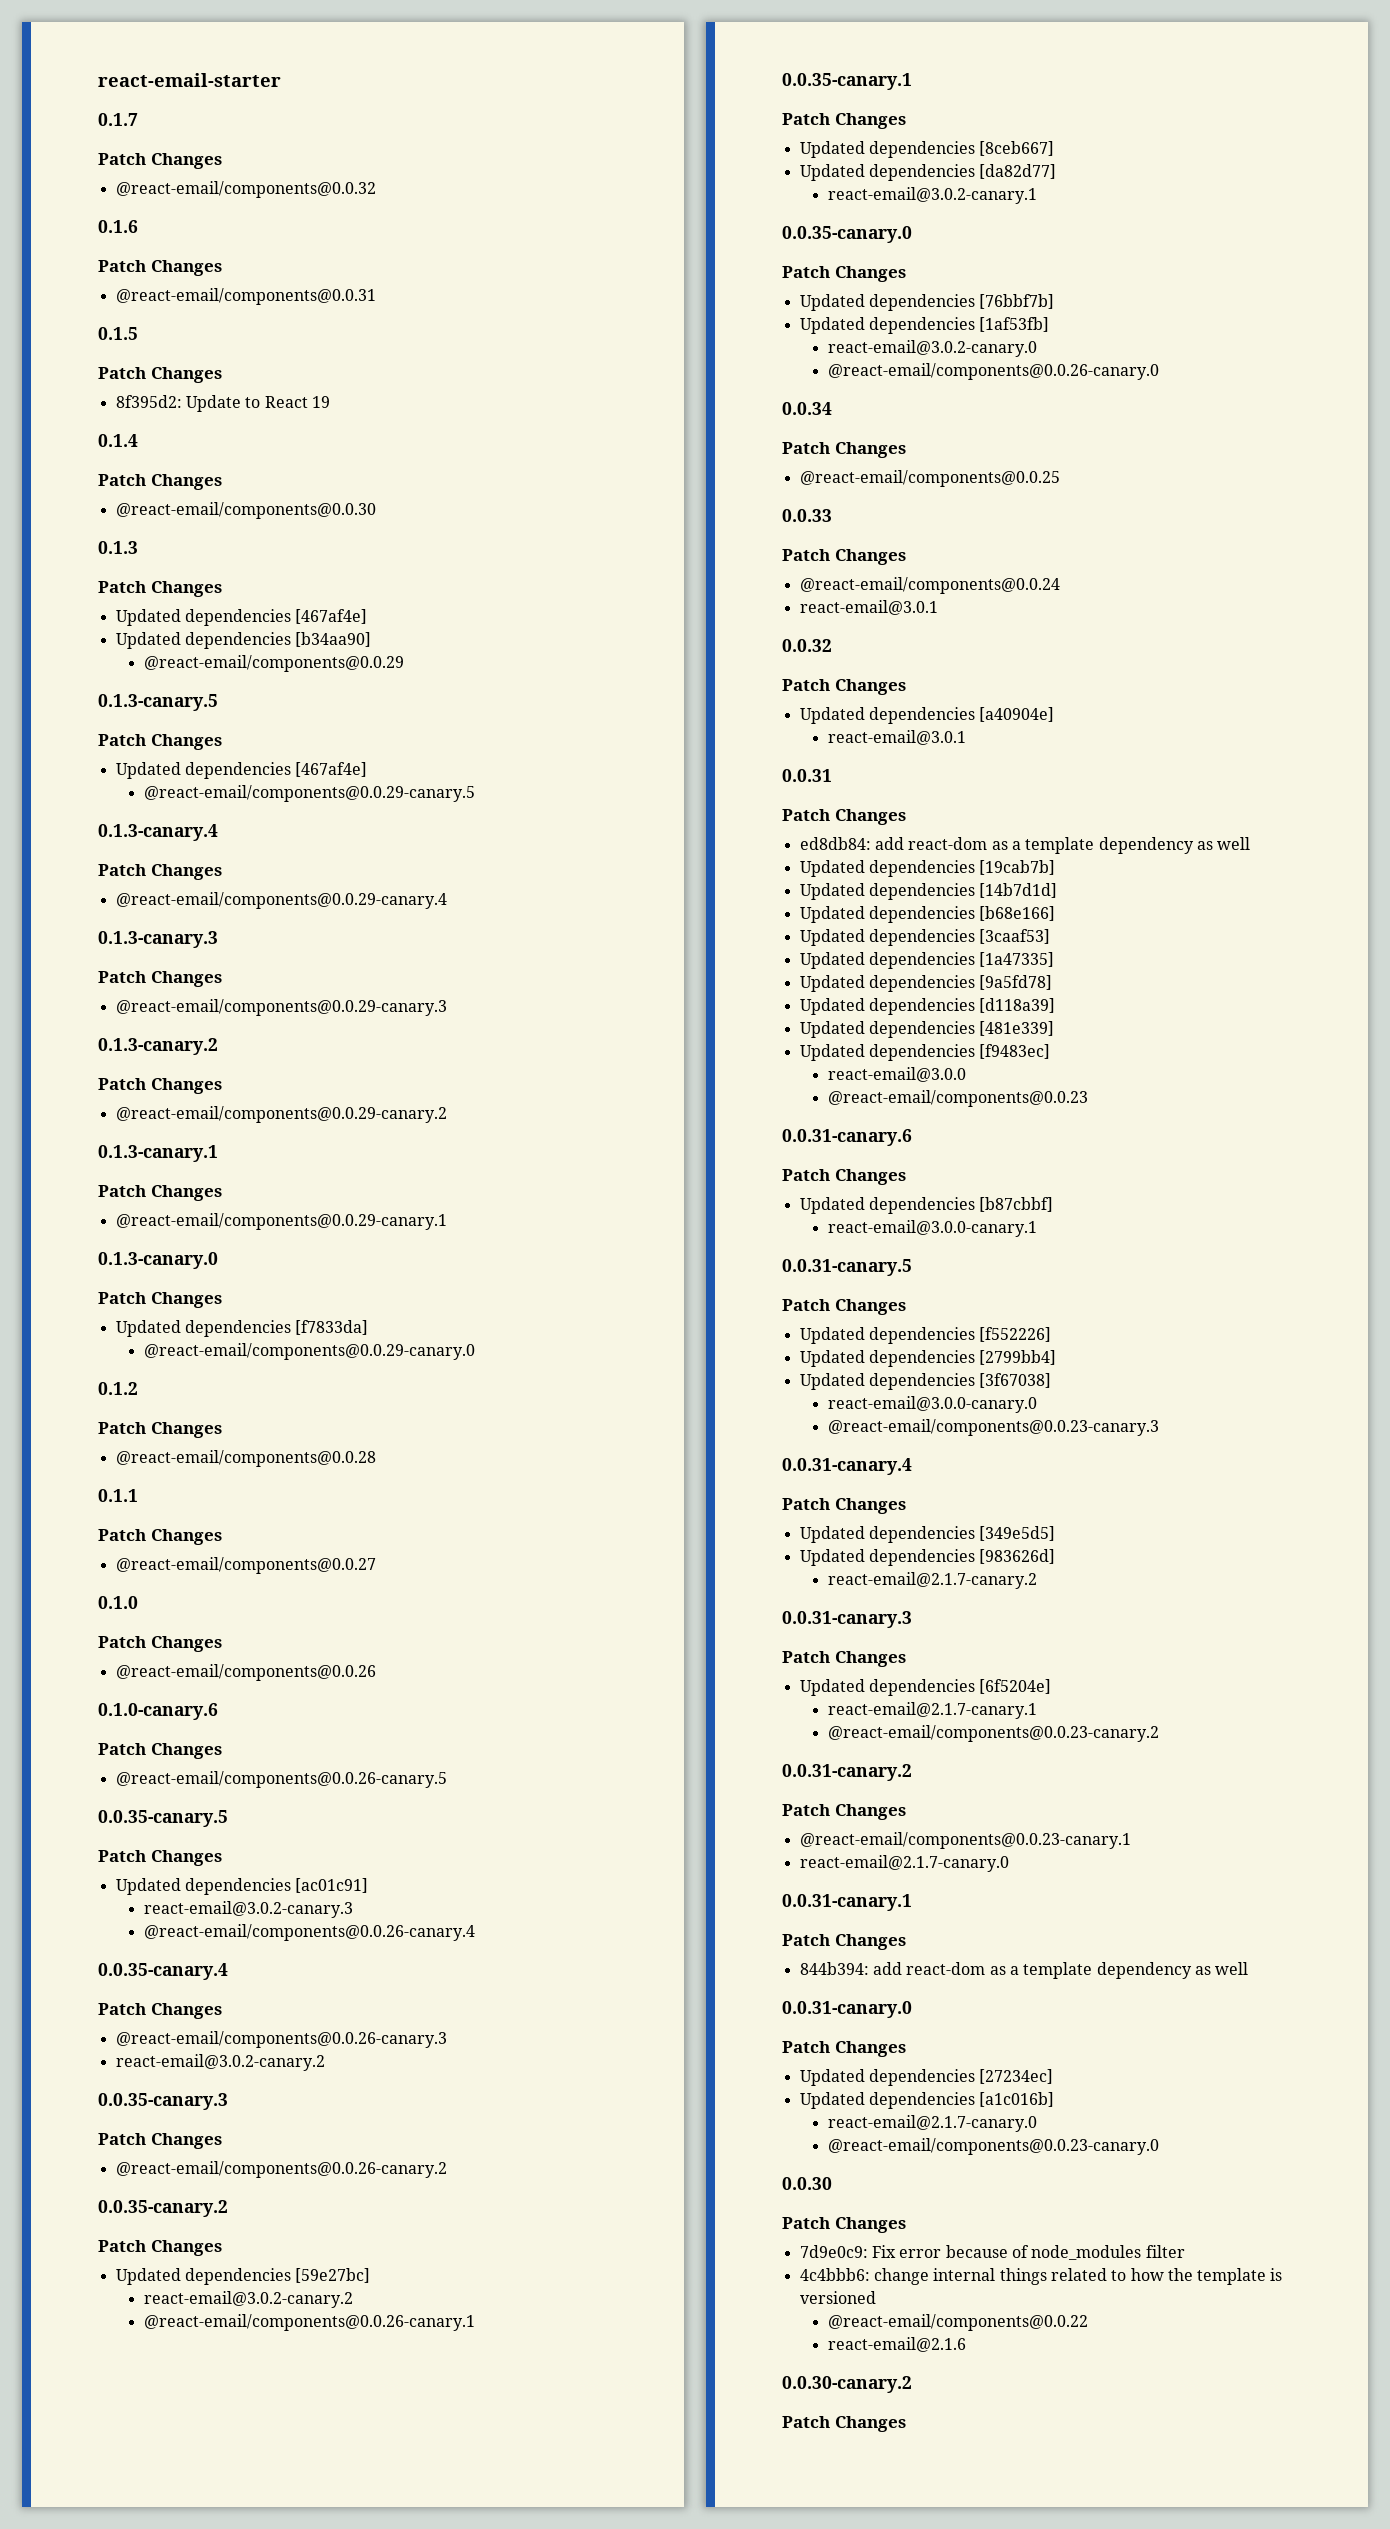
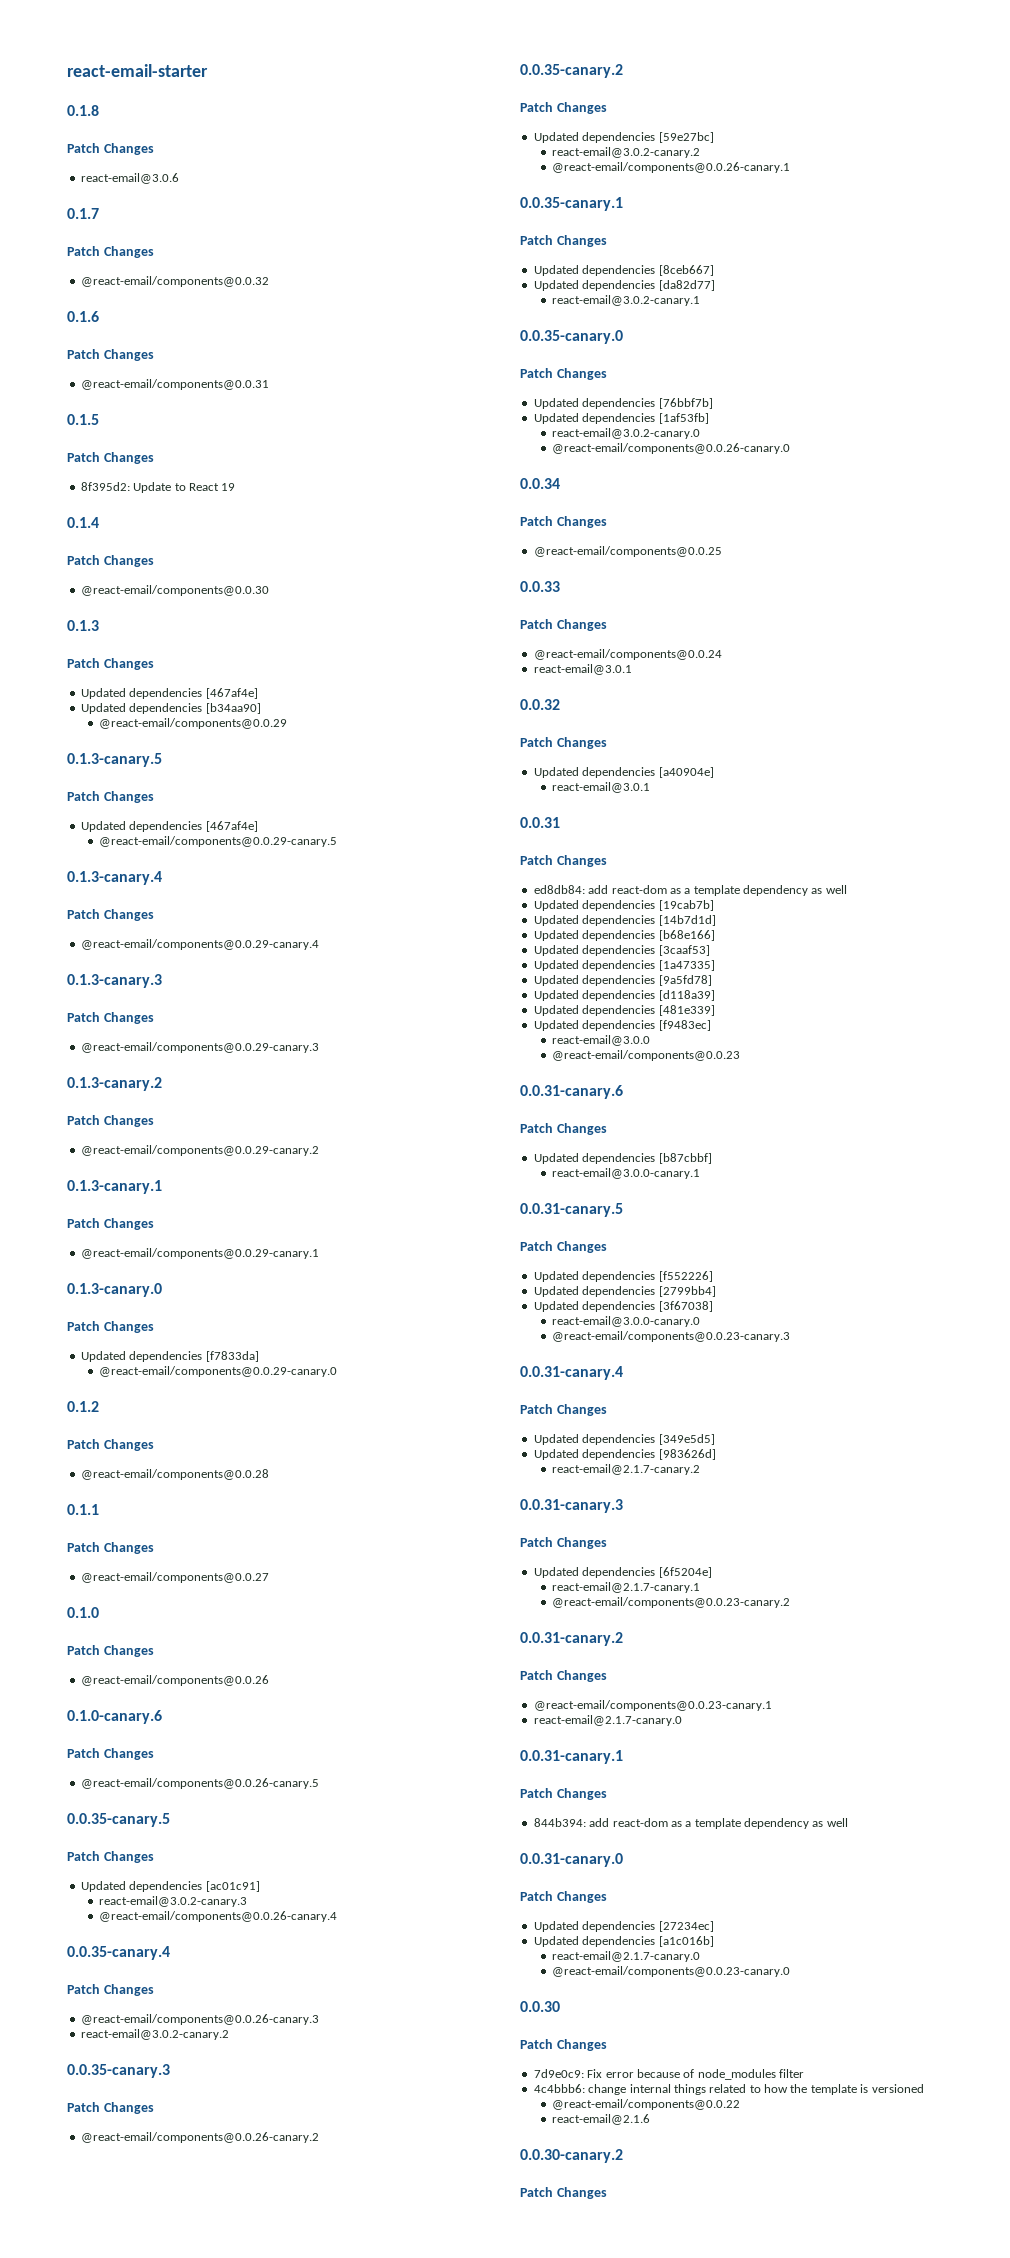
+ 0.1.8
+ Patch Changes
+ react-email@3.0.6

